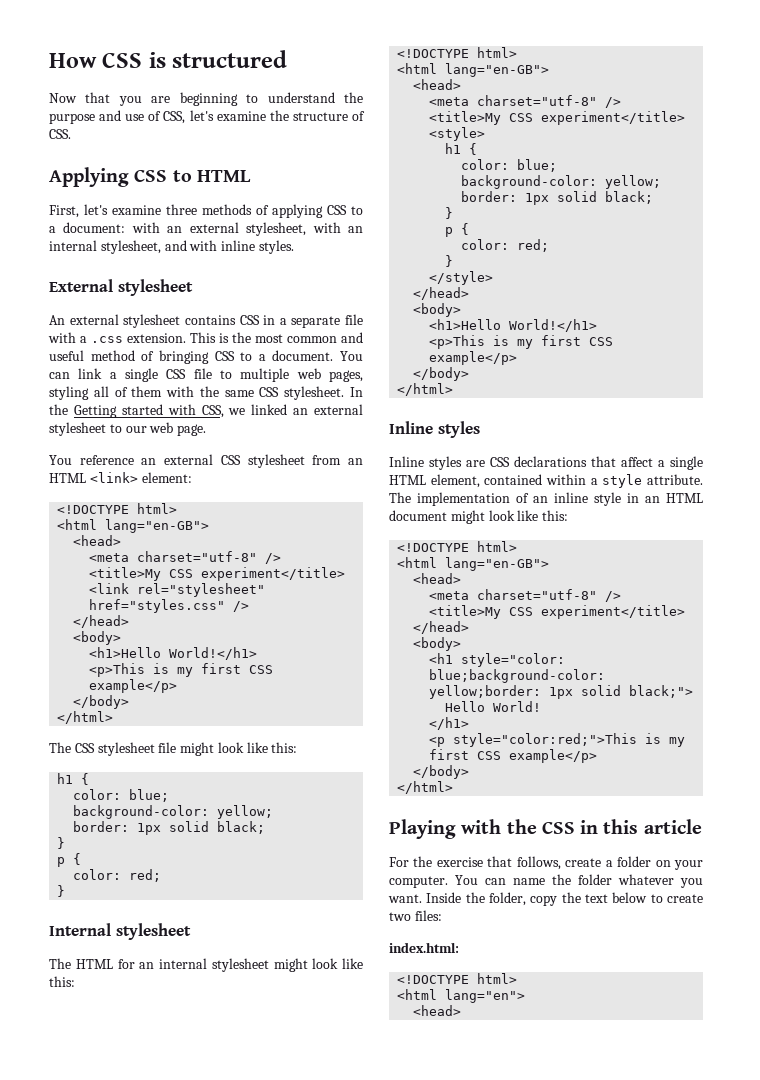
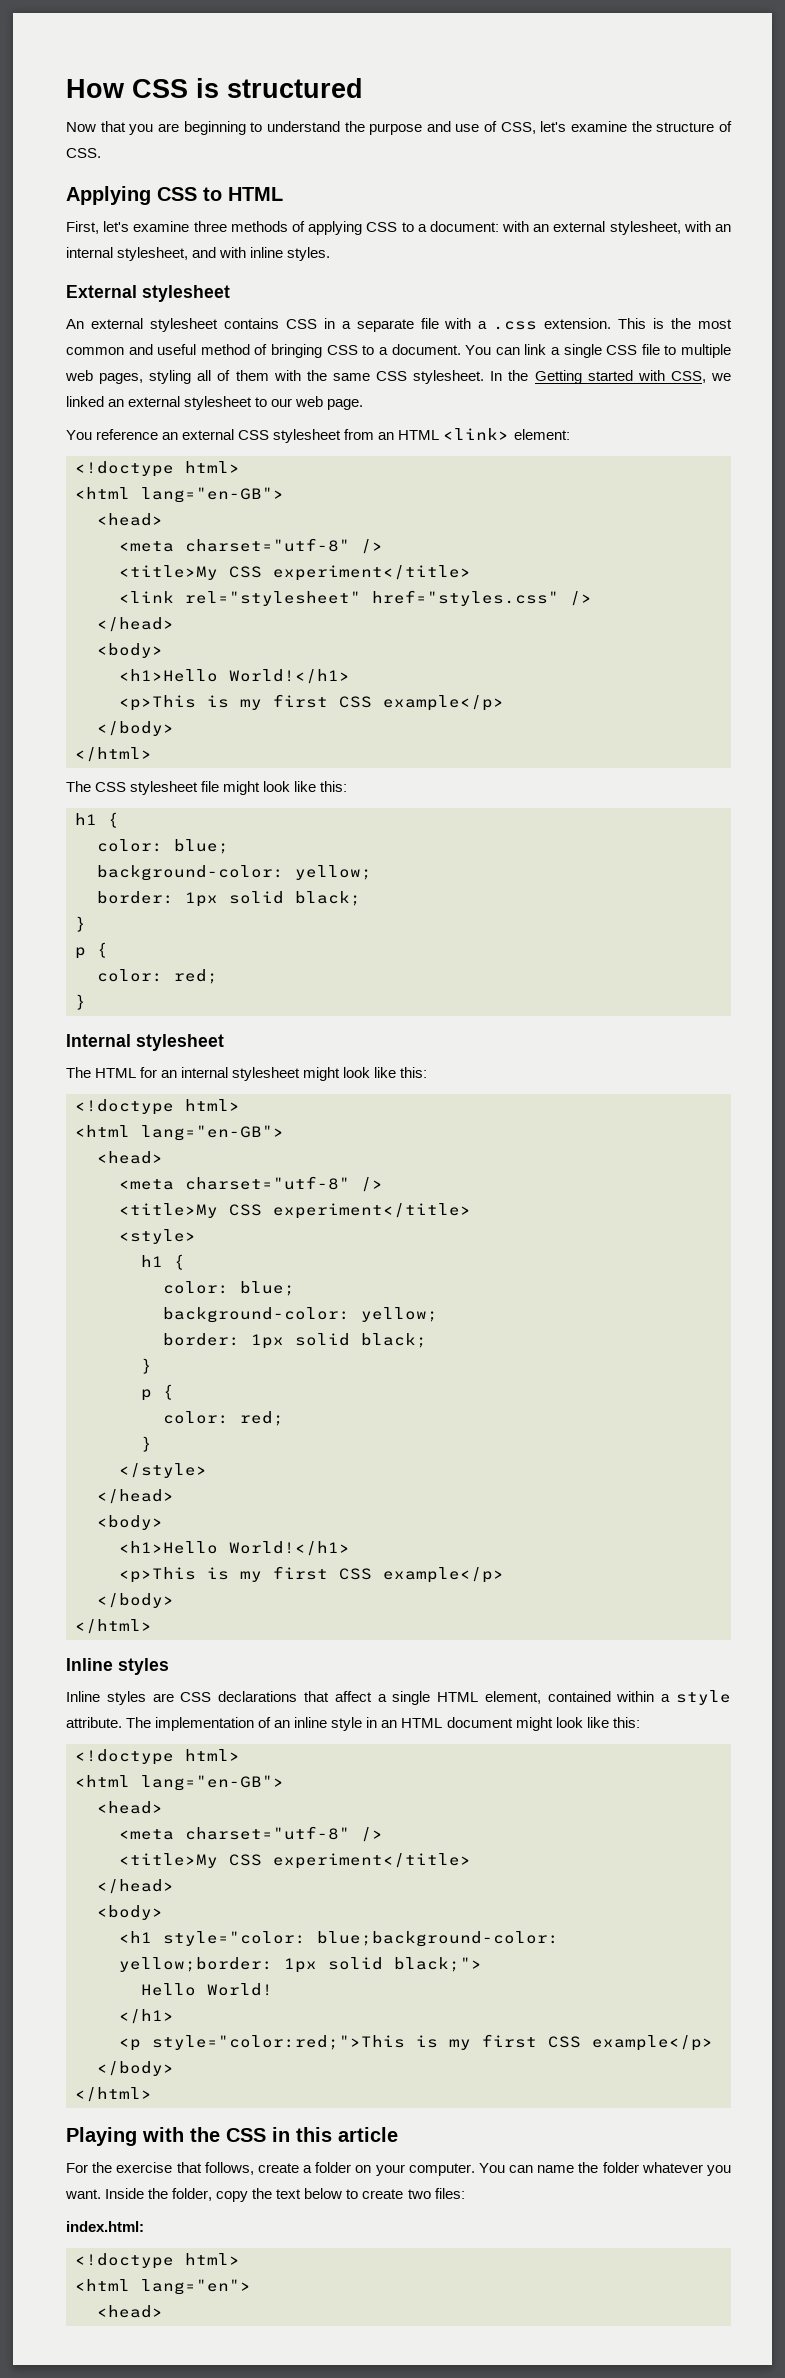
  You reference an external CSS stylesheet from an HTML <link> element:
- <!DOCTYPE html>
+ <!doctype html>
  The HTML for an internal stylesheet might look like this:
- <!DOCTYPE html>
+ <!doctype html>
  The implementation of an inline style in an HTML document might look like this:
- <!DOCTYPE html>
+ <!doctype html>
  index.html:
- <!DOCTYPE html>
+ <!doctype html>

